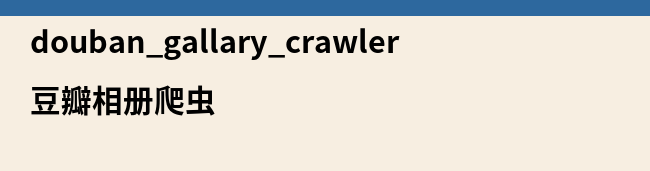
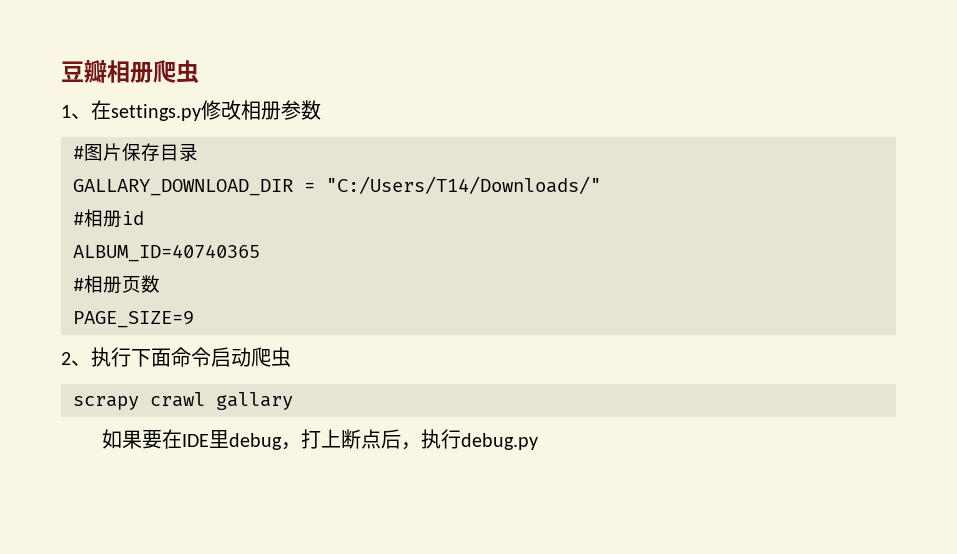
- douban_gallary_crawler
+ 1、在settings.py修改相册参数
+ #图片保存目录
+ GALLARY_DOWNLOAD_DIR = "C:/Users/T14/Downloads/"
+ #相册id
+ ALBUM_ID=40740365
+ #相册页数
+ PAGE_SIZE=9
+ 2、执行下面命令启动爬虫
+ scrapy crawl gallary
+ 如果要在IDE里debug，打上断点后，执行debug.py

